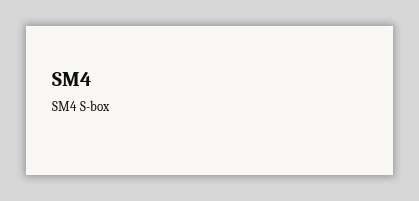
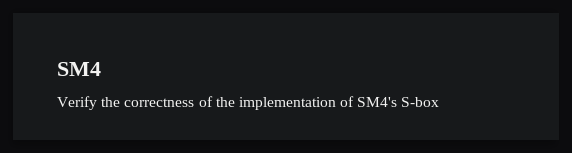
- SM4 S-box
+ Verify the correctness of the implementation of SM4's S-box

